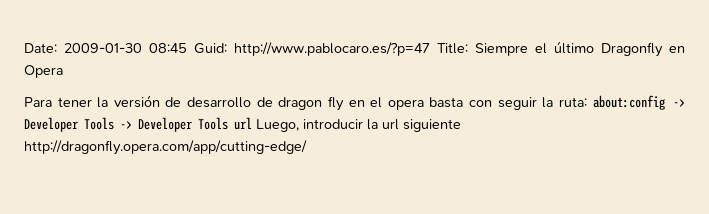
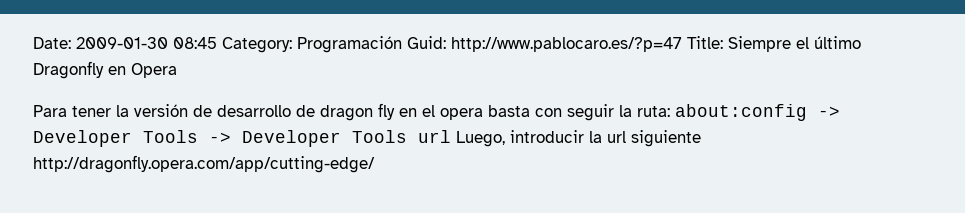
- Date: 2009-01-30 08:45 Guid: http://www.pablocaro.es/?p=47 Title: Siempre el último Dragonfly en Opera
+ Date: 2009-01-30 08:45 Category: Programación Guid: http://www.pablocaro.es/?p=47 Title: Siempre el último Dragonfly en Opera

